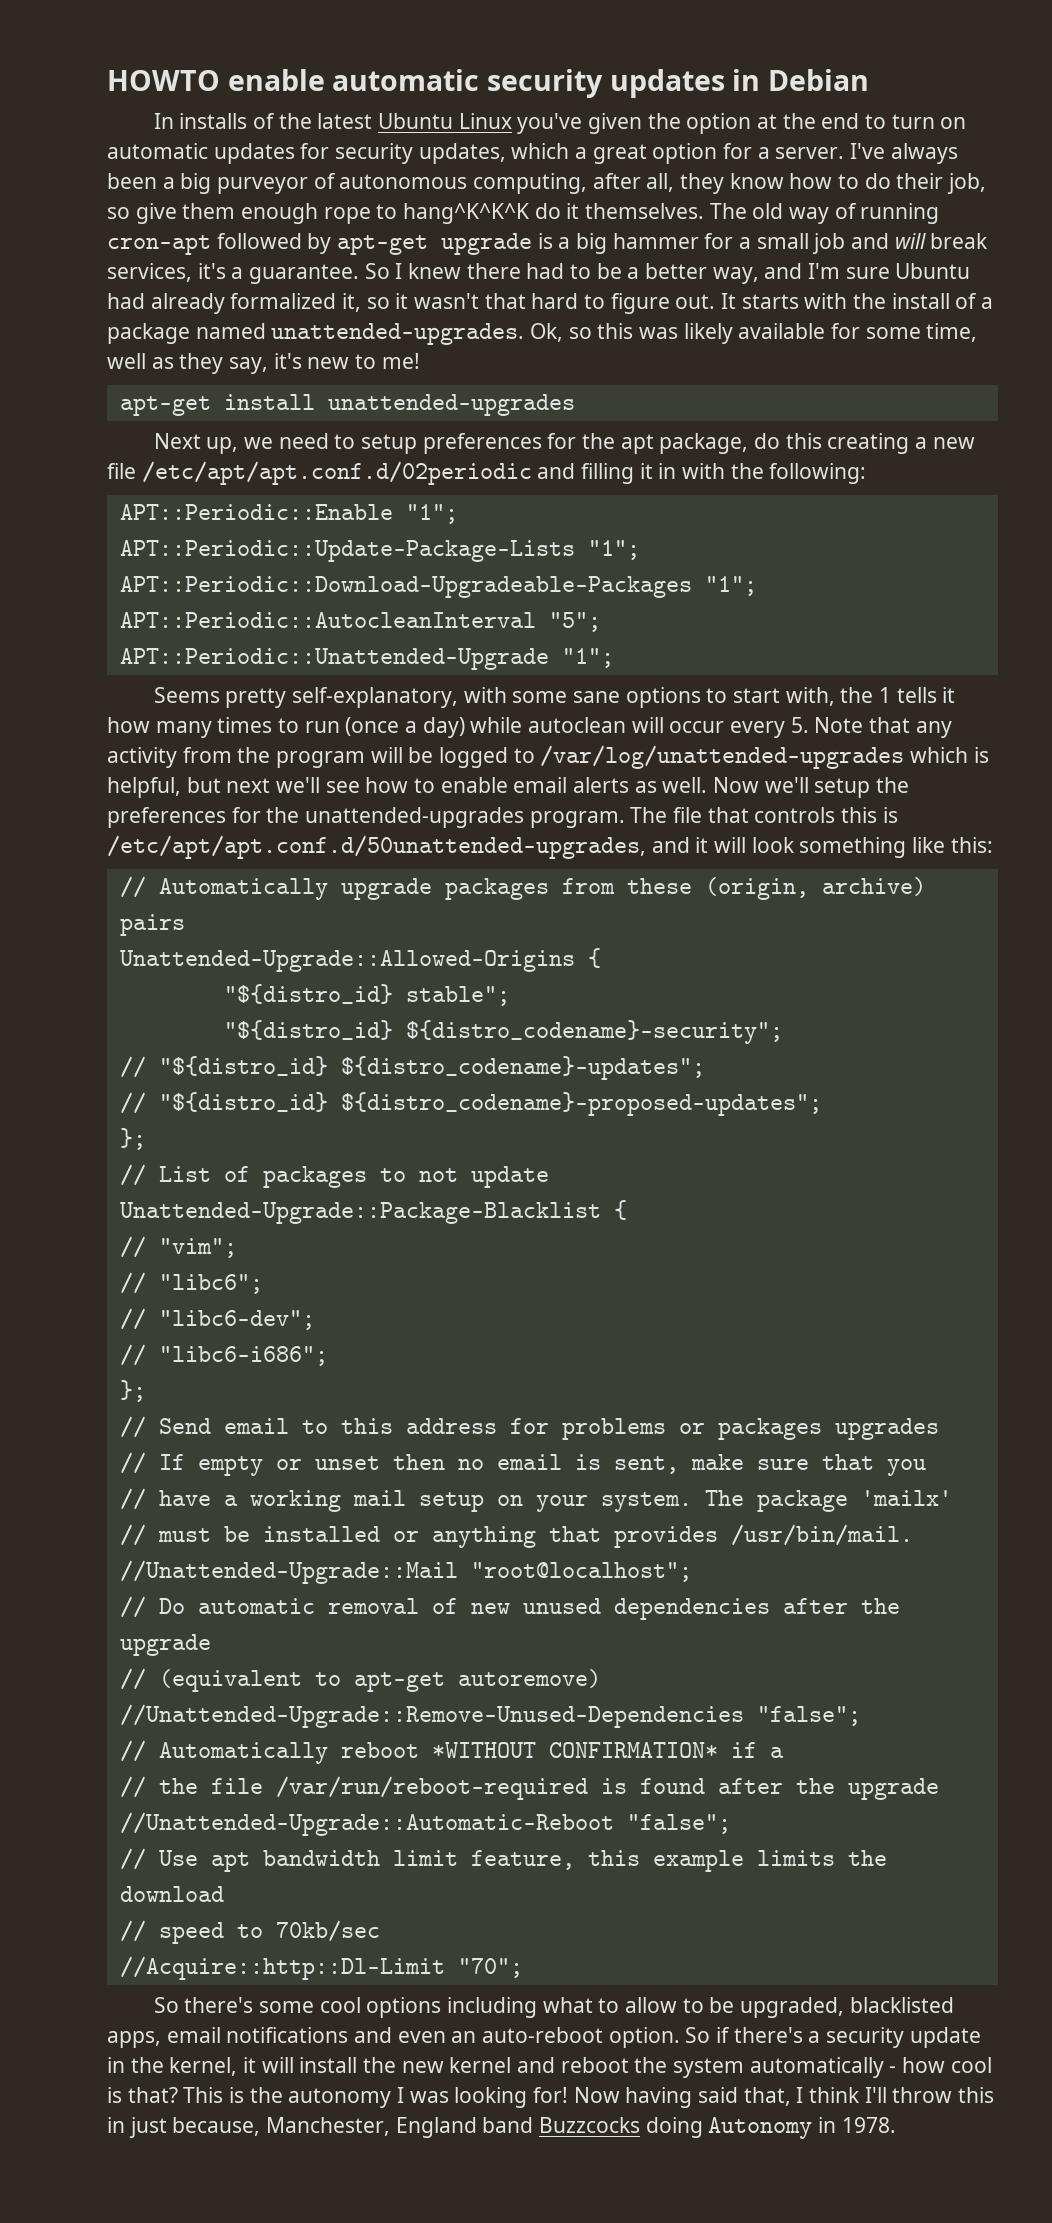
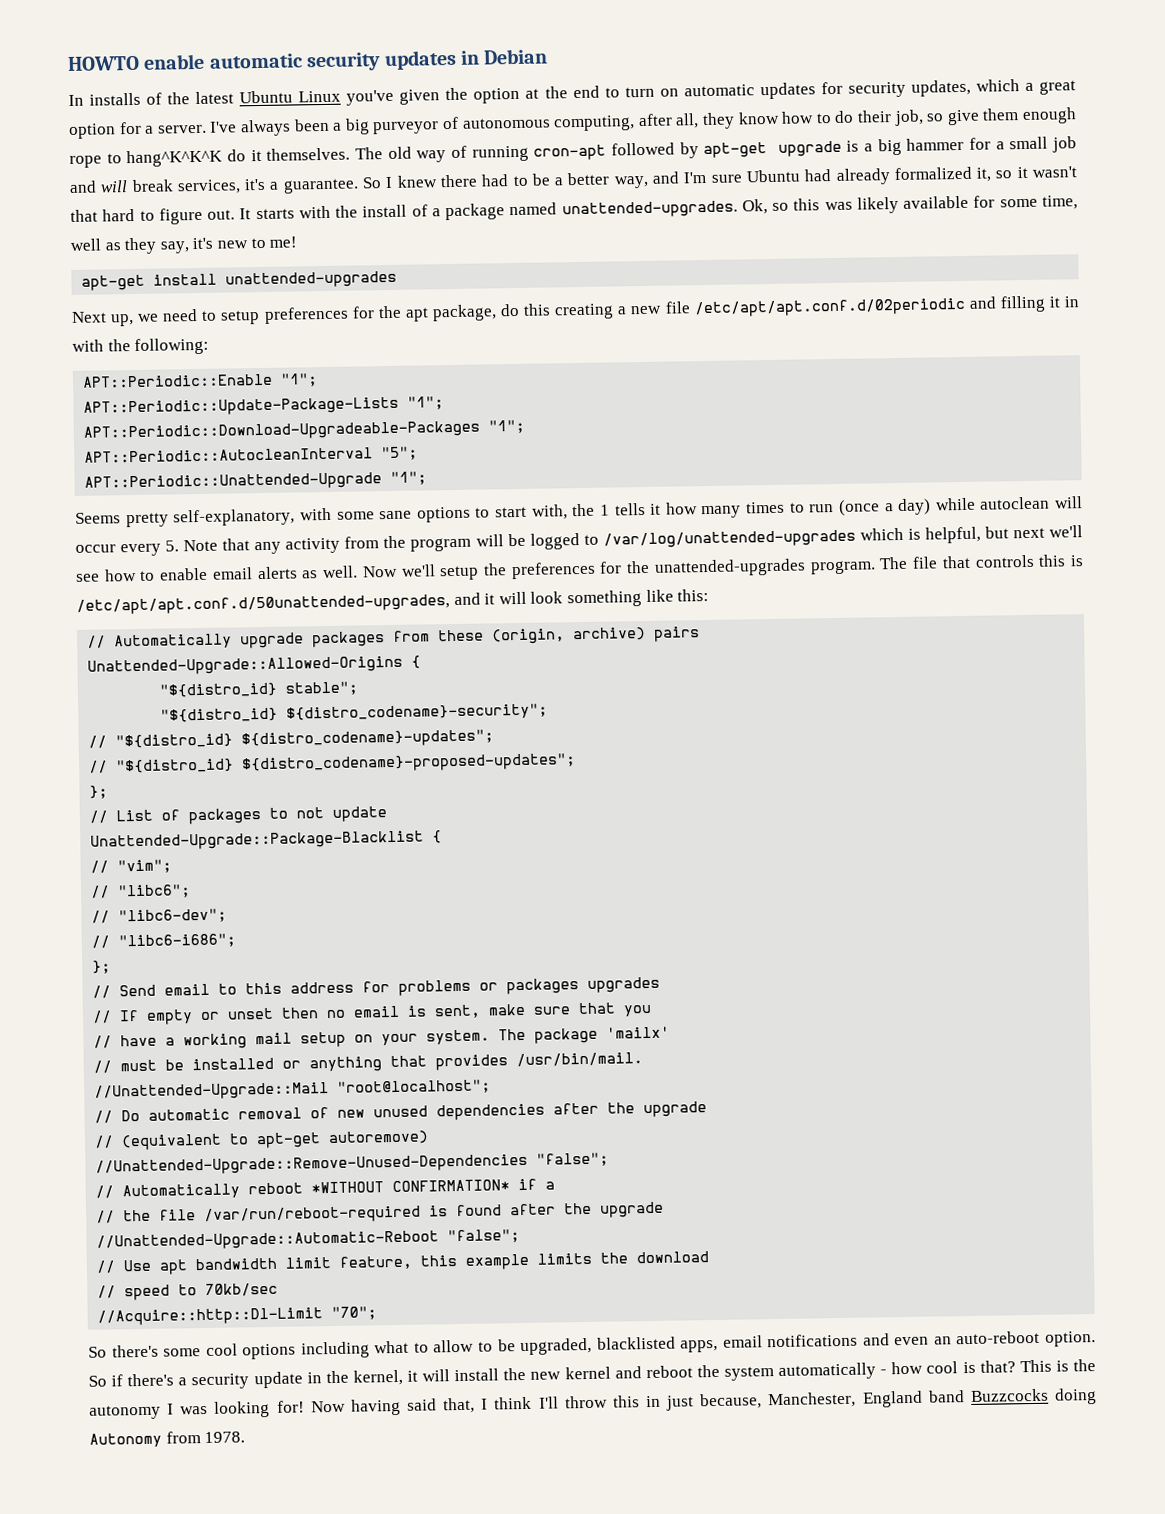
- Now having said that, I think I'll throw this in just because, Manchester, England band Buzzcocks doing Autonomy in 1978.
+ Now having said that, I think I'll throw this in just because, Manchester, England band Buzzcocks doing Autonomy from 1978.

